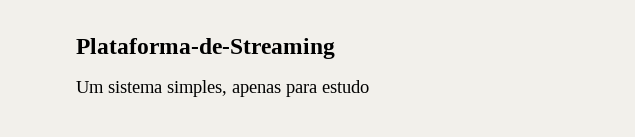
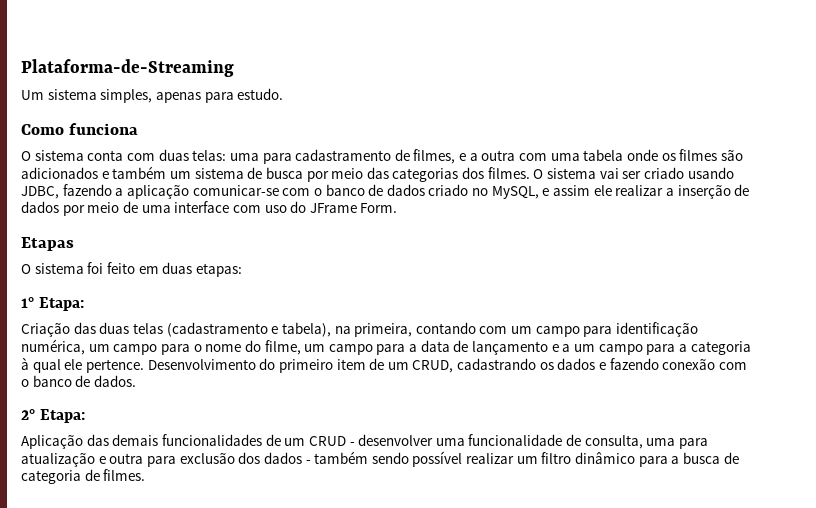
- Um sistema simples, apenas para estudo
+ Um sistema simples, apenas para estudo.
+ Como funciona
+ O sistema conta com duas telas: uma para cadastramento de filmes, e a outra com uma tabela onde os filmes são adicionados e também um sistema de busca por meio das categorias dos filmes. O sistema vai ser criado usando JDBC, fazendo a aplicação comunicar-se com o banco de dados criado no MySQL, e assim ele realizar a inserção de dados por meio de uma interface com uso do JFrame Form.
+ Etapas
+ O sistema foi feito em duas etapas:
+ 1° Etapa:
+ Criação das duas telas (cadastramento e tabela), na primeira, contando com um campo para identificação numérica, um campo para o nome do filme, um campo para a data de lançamento e a um campo para a categoria à qual ele pertence. Desenvolvimento do primeiro item de um CRUD, cadastrando os dados e fazendo conexão com o banco de dados.
+ 2° Etapa:
+ Aplicação das demais funcionalidades de um CRUD - desenvolver uma funcionalidade de consulta, uma para atualização e outra para exclusão dos dados - também sendo possível realizar um filtro dinâmico para a busca de categoria de filmes.

